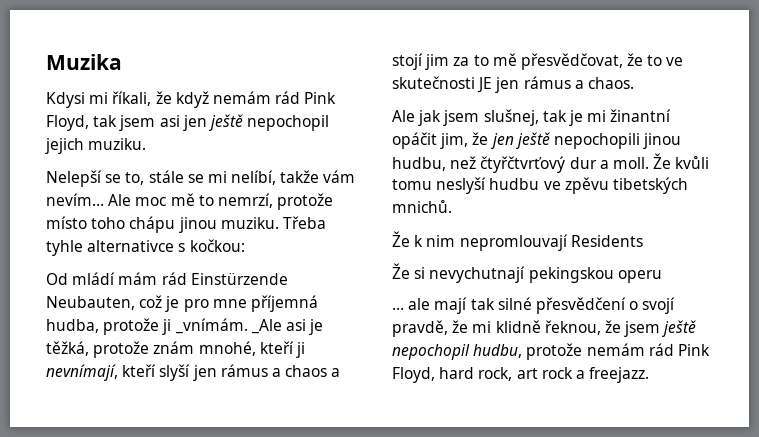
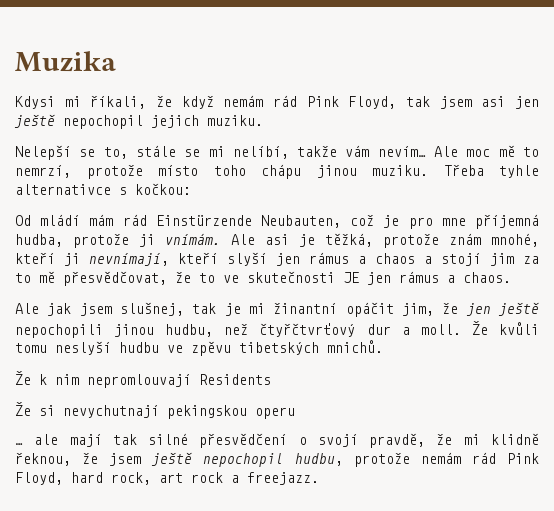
- Od mládí mám rád Einstürzende Neubauten, což je pro mne příjemná hudba, protože ji _vnímám. _Ale asi je těžká, protože znám mnohé, kteří ji nevnímají, kteří slyší jen rámus a chaos a stojí jim za to mě přesvědčovat, že to ve skutečnosti JE jen rámus a chaos.
+ Od mládí mám rád Einstürzende Neubauten, což je pro mne příjemná hudba, protože ji vnímám. Ale asi je těžká, protože znám mnohé, kteří ji nevnímají, kteří slyší jen rámus a chaos a stojí jim za to mě přesvědčovat, že to ve skutečnosti JE jen rámus a chaos.

